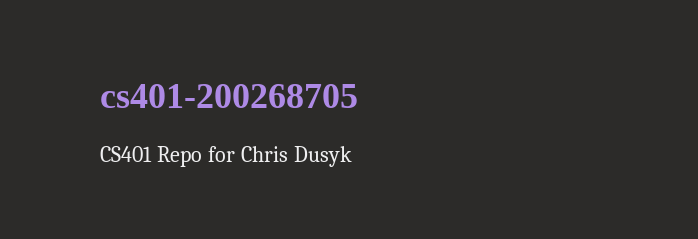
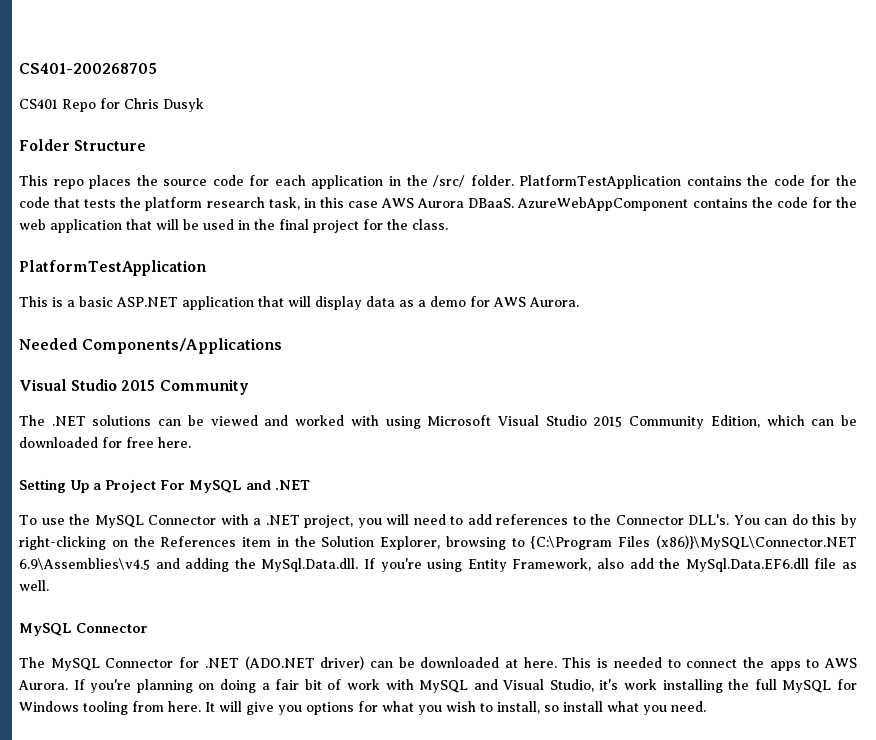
- cs401-200268705
+ CS401-200268705
+ Folder Structure
+ This repo places the source code for each application in the /src/ folder. PlatformTestApplication contains the code for the code that tests the platform research task, in this case AWS Aurora DBaaS. AzureWebAppComponent contains the code for the web application that will be used in the final project for the class.
+ PlatformTestApplication
+ This is a basic ASP.NET application that will display data as a demo for AWS Aurora.
+ Needed Components/Applications
+ Visual Studio 2015 Community
+ The .NET solutions can be viewed and worked with using Microsoft Visual Studio 2015 Community Edition, which can be downloaded for free here.
+ Setting Up a Project For MySQL and .NET
+ To use the MySQL Connector with a .NET project, you will need to add references to the Connector DLL's. You can do this by right-clicking on the References item in the Solution Explorer, browsing to {C:\Program Files (x86)}\MySQL\Connector.NET 6.9\Assemblies\v4.5 and adding the MySql.Data.dll. If you're using Entity Framework, also add the MySql.Data.EF6.dll file as well.
+ MySQL Connector
+ The MySQL Connector for .NET (ADO.NET driver) can be downloaded at here. This is needed to connect the apps to AWS Aurora. If you're planning on doing a fair bit of work with MySQL and Visual Studio, it's work installing the full MySQL for Windows tooling from here. It will give you options for what you wish to install, so install what you need.

